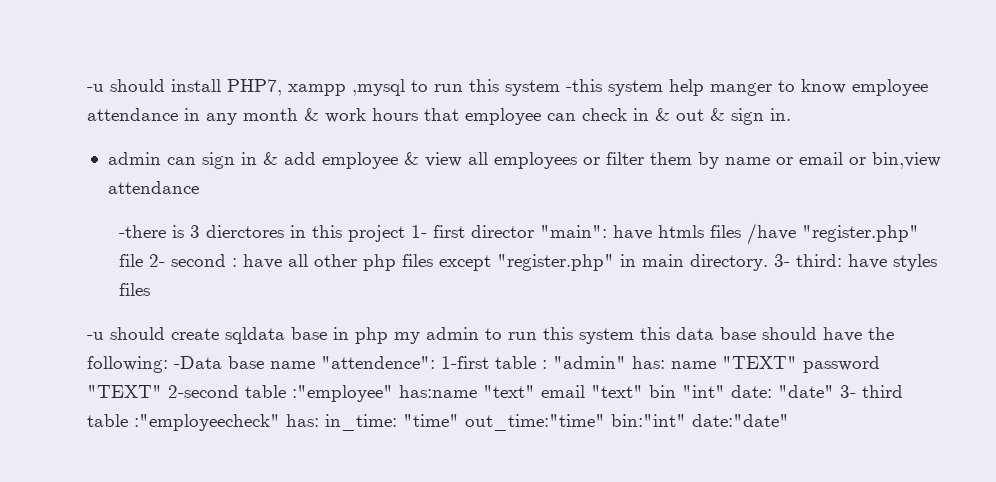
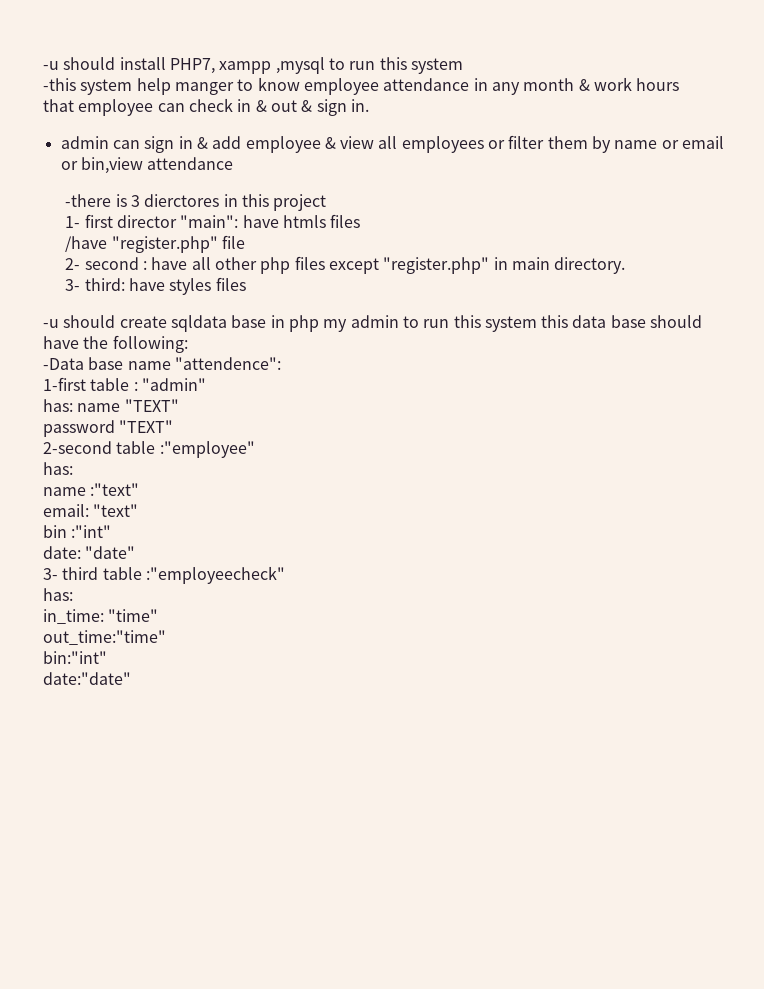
- -u should install PHP7, xampp ,mysql to run this system -this system help manger to know employee attendance in any month & work hours that employee can check in & out & sign in.
+ -u should install PHP7, xampp ,mysql to run this system
+ -this system help manger to know employee attendance in any month & work hours
+ that employee can check in & out & sign in.
- -there is 3 dierctores in this project 1- first director "main": have htmls files /have "register.php" file 2- second : have all other php files except "register.php" in main directory. 3- third: have styles files
+ -there is 3 dierctores in this project
+ 1- first director "main": have htmls files
+ /have "register.php" file
+ 2- second : have all other php files except "register.php" in main directory.
+ 3- third: have styles files
- -u should create sqldata base in php my admin to run this system this data base should have the following: -Data base name "attendence": 1-first table : "admin" has: name "TEXT" password "TEXT" 2-second table :"employee" has:name "text" email "text" bin "int" date: "date" 3- third table :"employeecheck" has: in_time: "time" out_time:"time" bin:"int" date:"date"
+ -u should create sqldata base in php my admin to run this system this data base should have the following:
+ -Data base name "attendence":
+ 1-first table : "admin"
+ has: name "TEXT"
+ password "TEXT"
+ 2-second table :"employee"
+ has:
+ name :"text"
+ email: "text"
+ bin :"int"
+ date: "date"
+ 3- third table :"employeecheck"
+ has:
+ in_time: "time"
+ out_time:"time"
+ bin:"int"
+ date:"date"

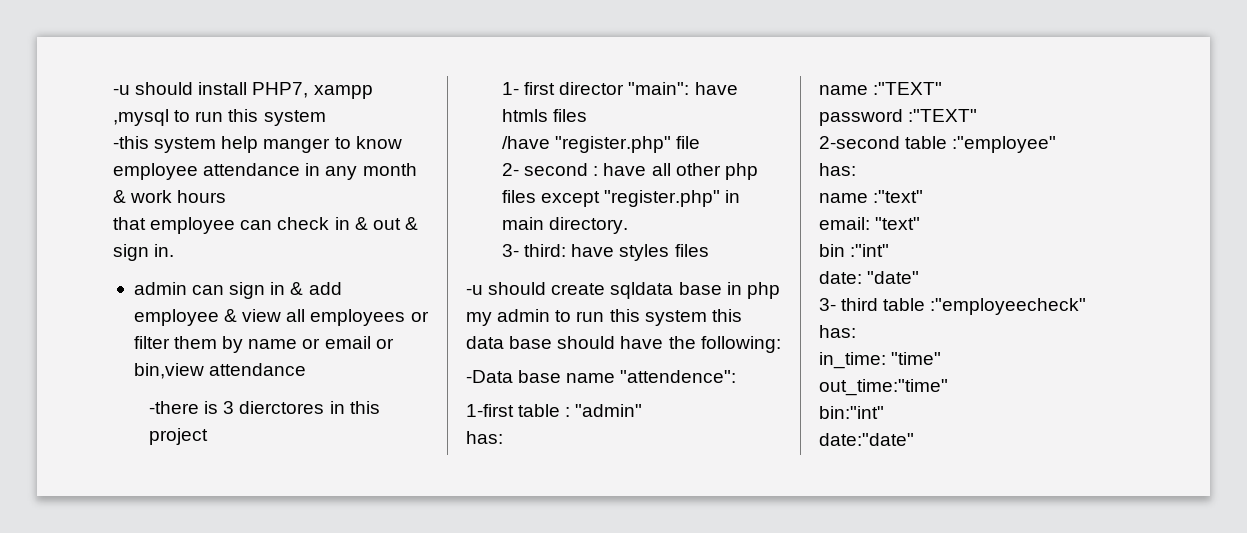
  1-first table : "admin"
- has: name "TEXT"
+ has:
+ name :"TEXT"
- password "TEXT"
+ password :"TEXT"

